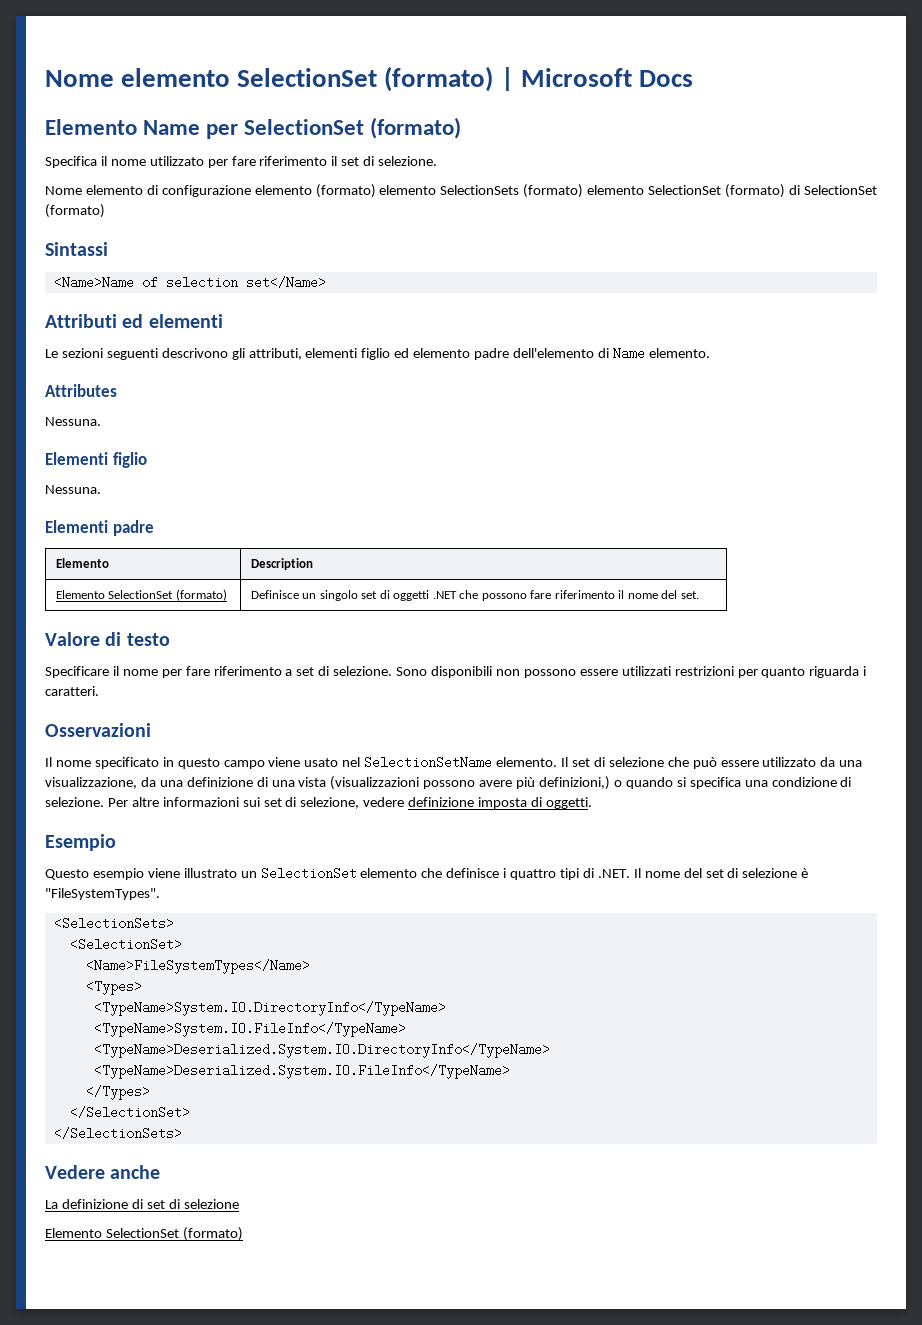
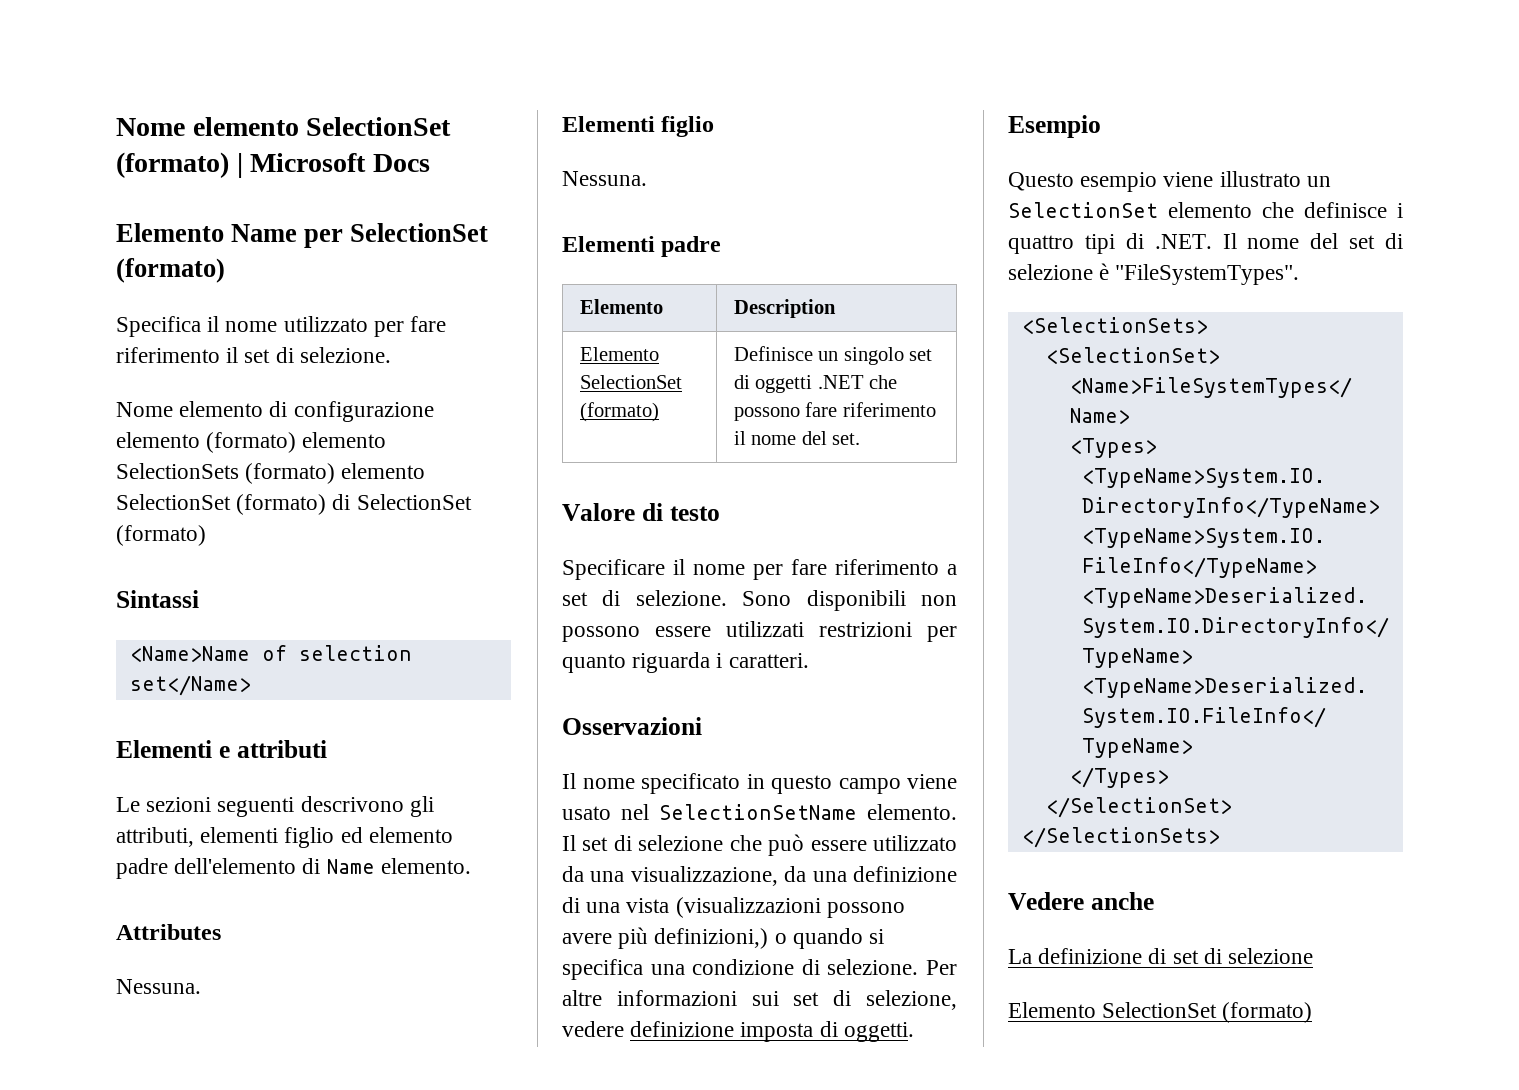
- Attributi ed elementi
+ Elementi e attributi

